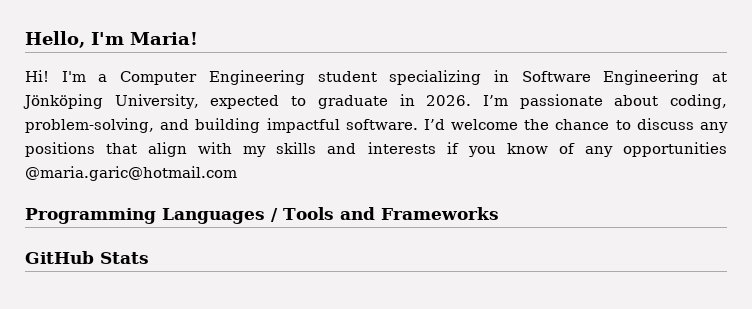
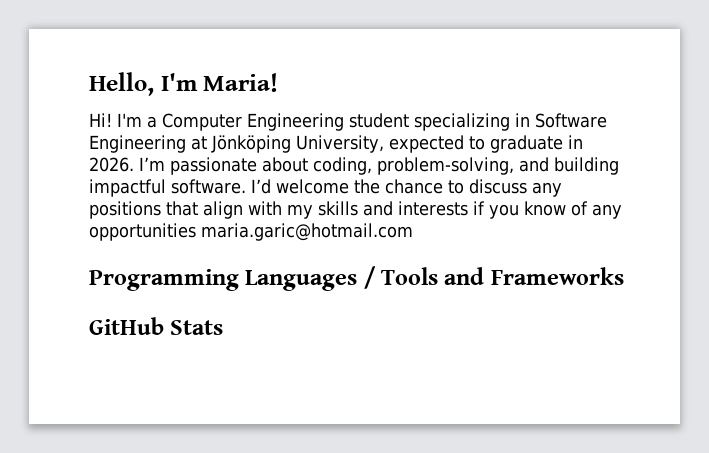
- I’d welcome the chance to discuss any positions that align with my skills and interests if you know of any opportunities @maria.garic@hotmail.com
+ I’d welcome the chance to discuss any positions that align with my skills and interests if you know of any opportunities maria.garic@hotmail.com

